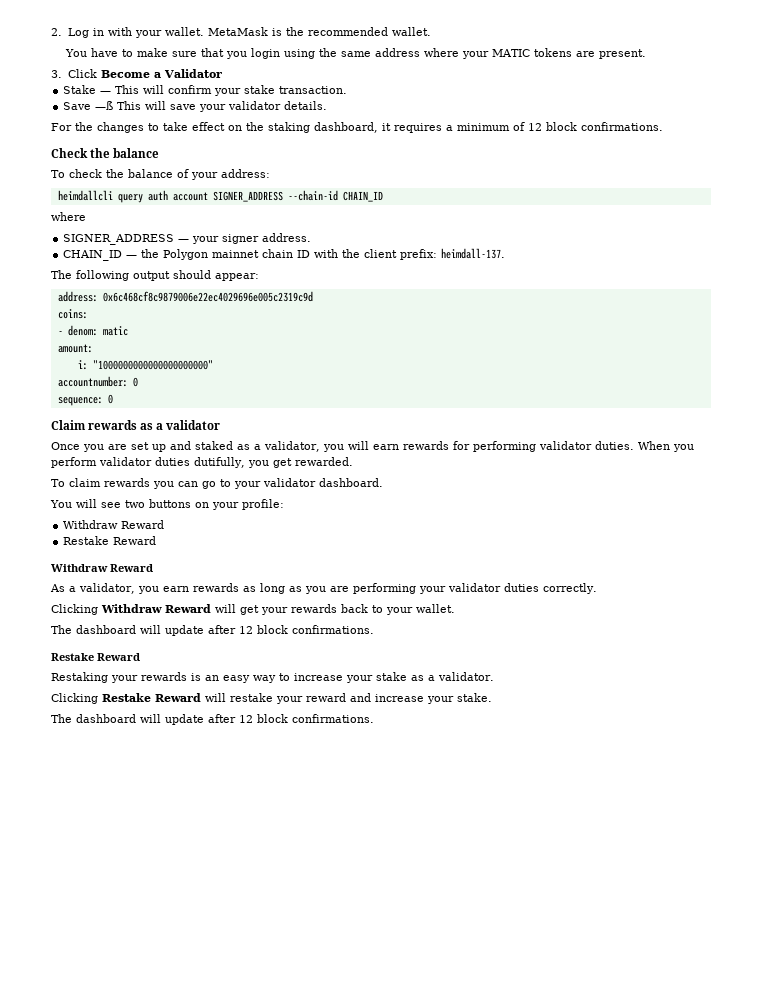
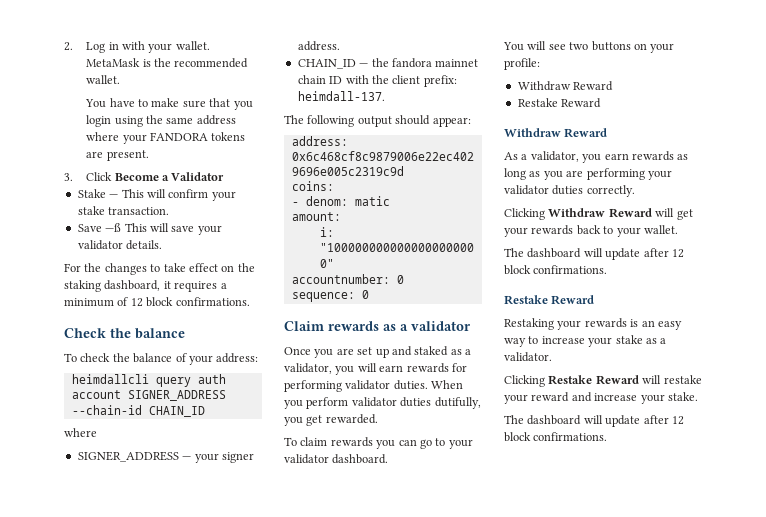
- You have to make sure that you login using the same address where your MATIC tokens are present.
+ You have to make sure that you login using the same address where your FANDORA tokens are present.
- CHAIN_ID — the Polygon mainnet chain ID with the client prefix: heimdall-137.
+ CHAIN_ID — the fandora mainnet chain ID with the client prefix: heimdall-137.

